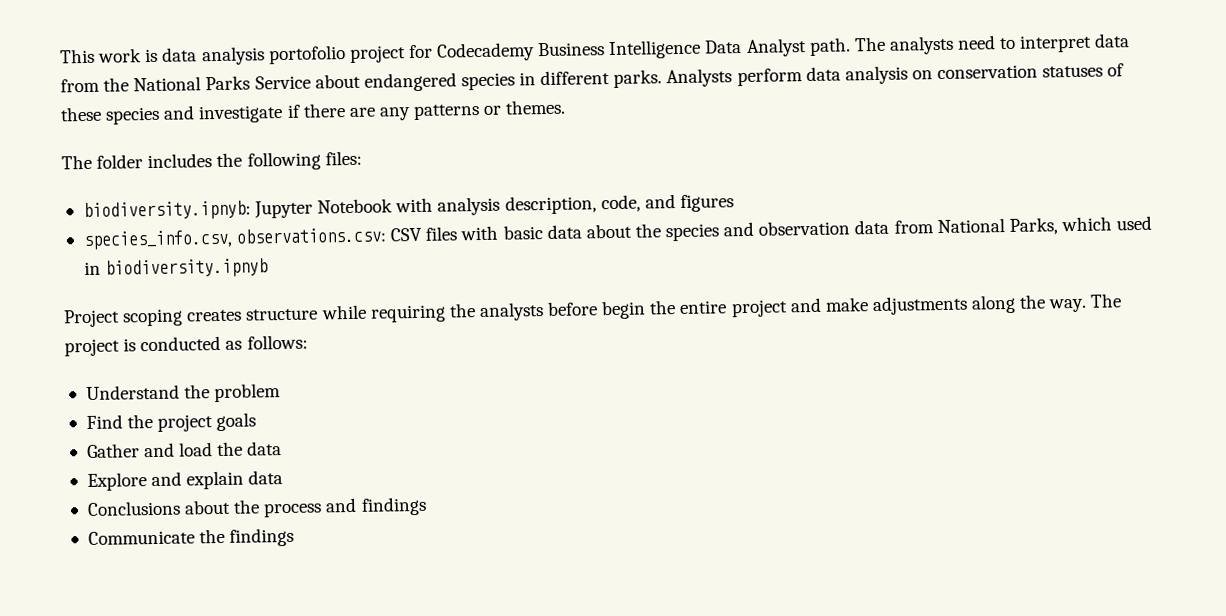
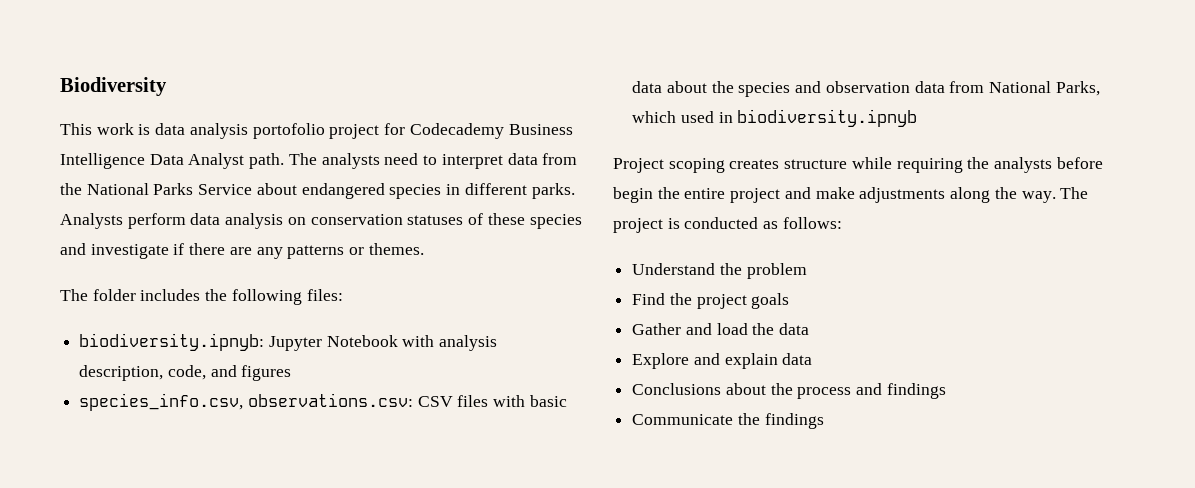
+ Biodiversity

